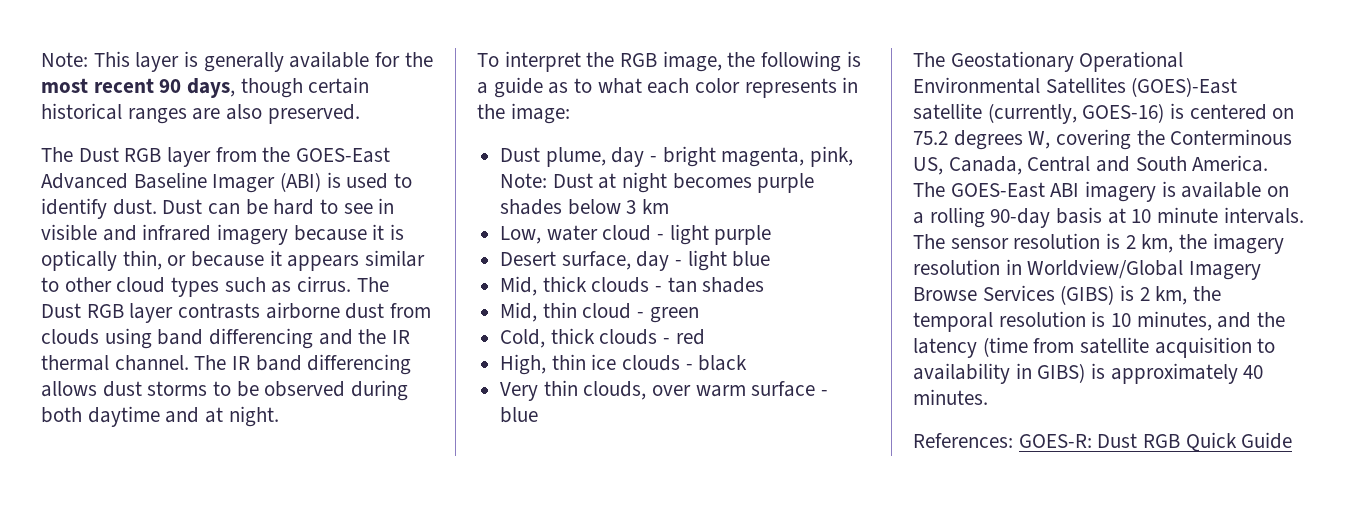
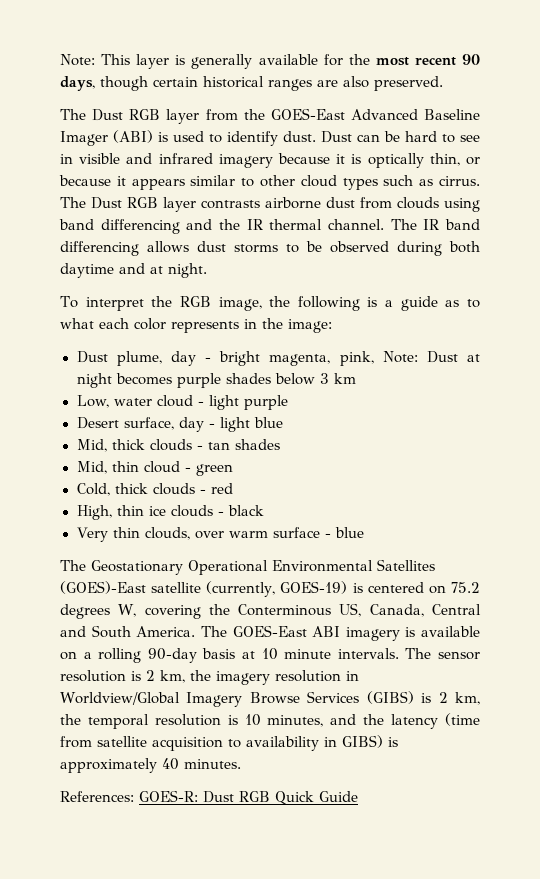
- The Geostationary Operational Environmental Satellites (GOES)-East satellite (currently, GOES-16) is centered on 75.2 degrees W, covering the Conterminous US, Canada, Central and South America.
+ The Geostationary Operational Environmental Satellites (GOES)-East satellite (currently, GOES-19) is centered on 75.2 degrees W, covering the Conterminous US, Canada, Central and South America.

